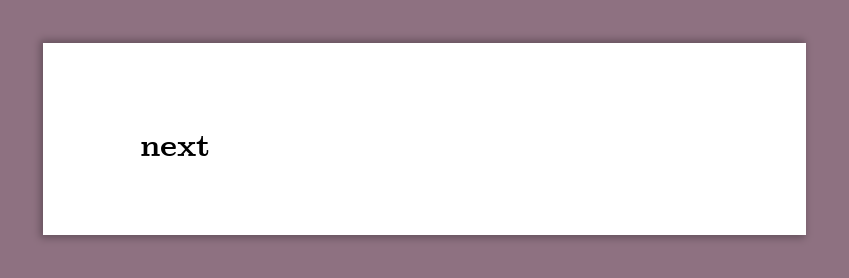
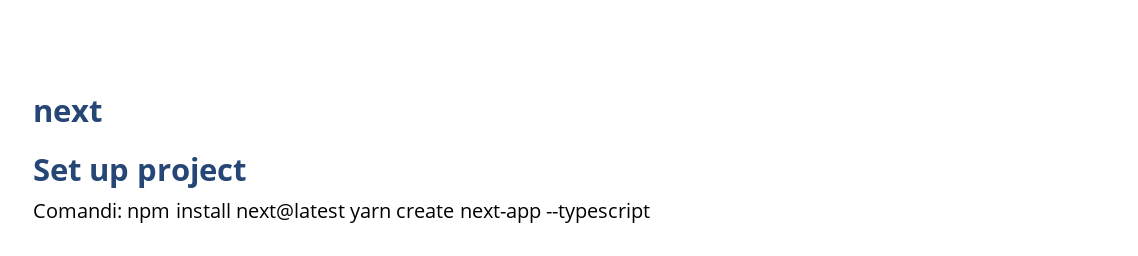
+ Set up project
+ Comandi: npm install next@latest yarn create next-app --typescript

